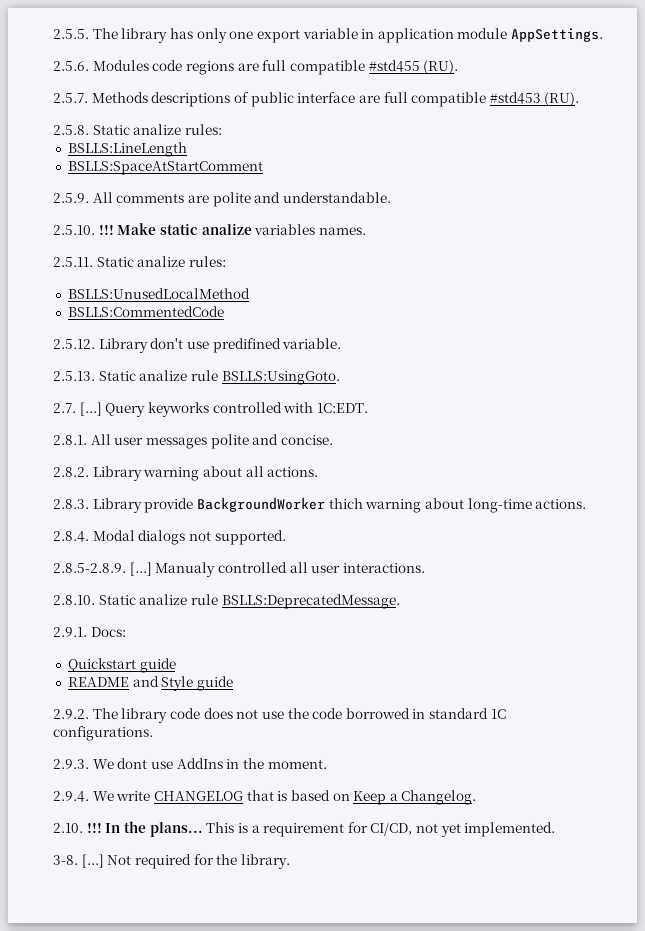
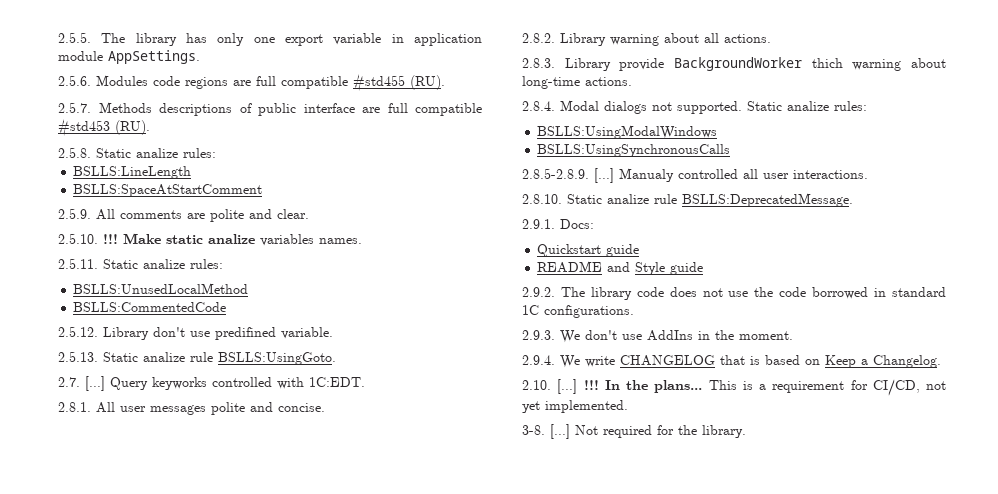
- 2.5.9. All comments are polite and understandable.
+ 2.5.9. All comments are polite and clear.
- 2.8.4. Modal dialogs not supported.
+ 2.8.4. Modal dialogs not supported. Static analize rules:
+ BSLLS:UsingModalWindows
+ BSLLS:UsingSynchronousCalls
- 2.9.3. We dont use AddIns in the moment.
+ 2.9.3. We don't use AddIns in the moment.
- 2.10. !!!
+ 2.10. [...] !!!

